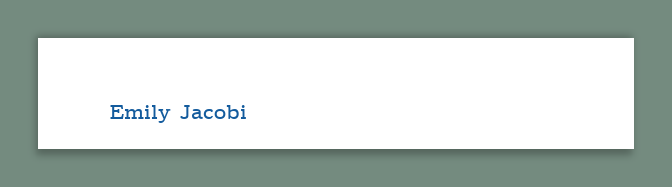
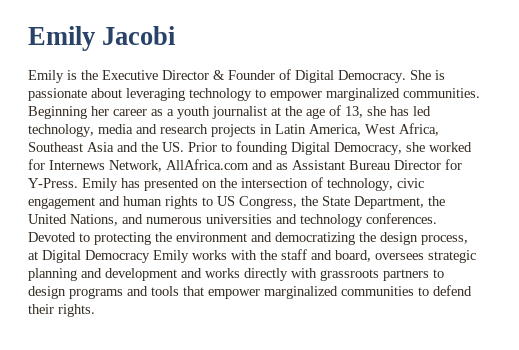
+ Emily is the Executive Director & Founder of Digital Democracy. She is passionate about leveraging technology to empower marginalized communities. Beginning her career as a youth journalist at the age of 13, she has led technology, media and research projects in Latin America, West Africa, Southeast Asia and the US. Prior to founding Digital Democracy, she worked for Internews Network, AllAfrica.com and as Assistant Bureau Director for Y-Press. Emily has presented on the intersection of technology, civic engagement and human rights to US Congress, the State Department, the United Nations, and numerous universities and technology conferences. Devoted to protecting the environment and democratizing the design process, at Digital Democracy Emily works with the staff and board, oversees strategic planning and development and works directly with grassroots partners to design programs and tools that empower marginalized communities to defend their rights.

